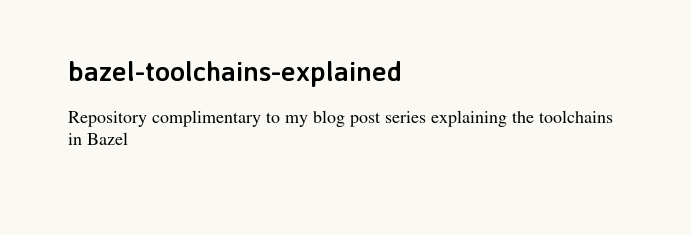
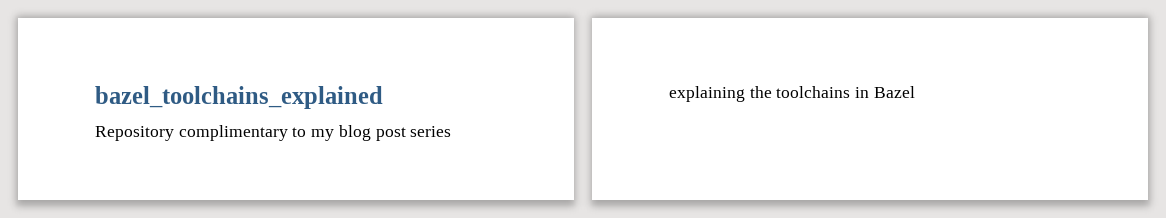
- bazel-toolchains-explained
+ bazel_toolchains_explained

